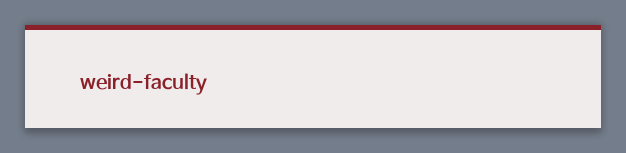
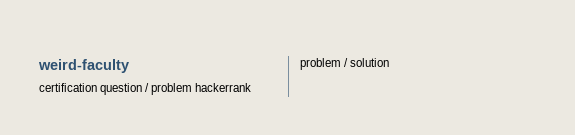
+ certification question / problem hackerrank problem / solution

